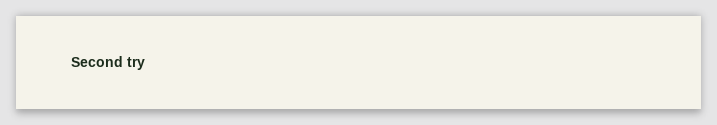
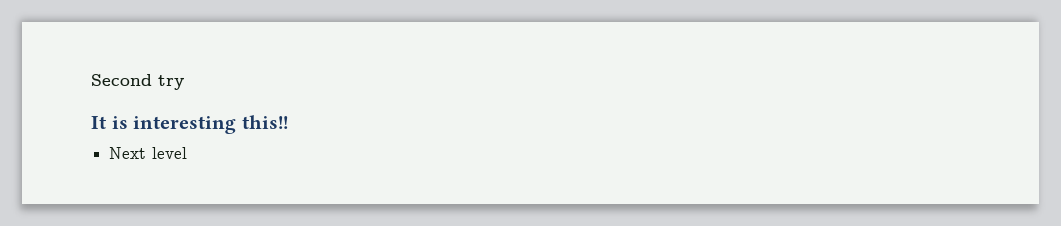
+ It is interesting this!!
+ Next level

